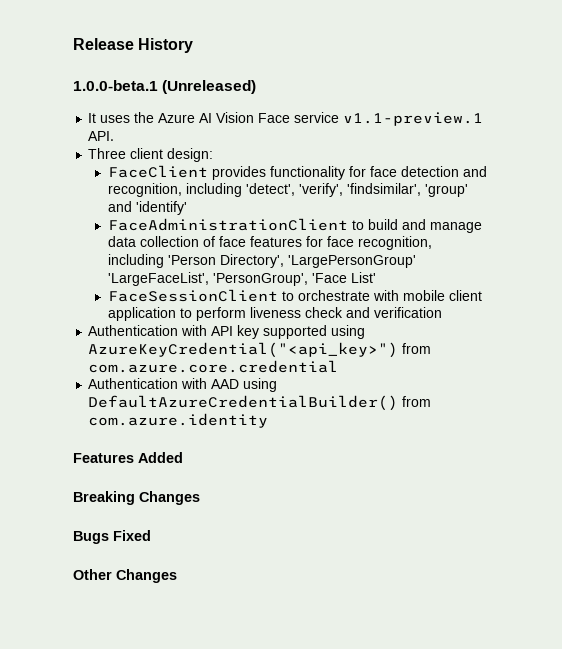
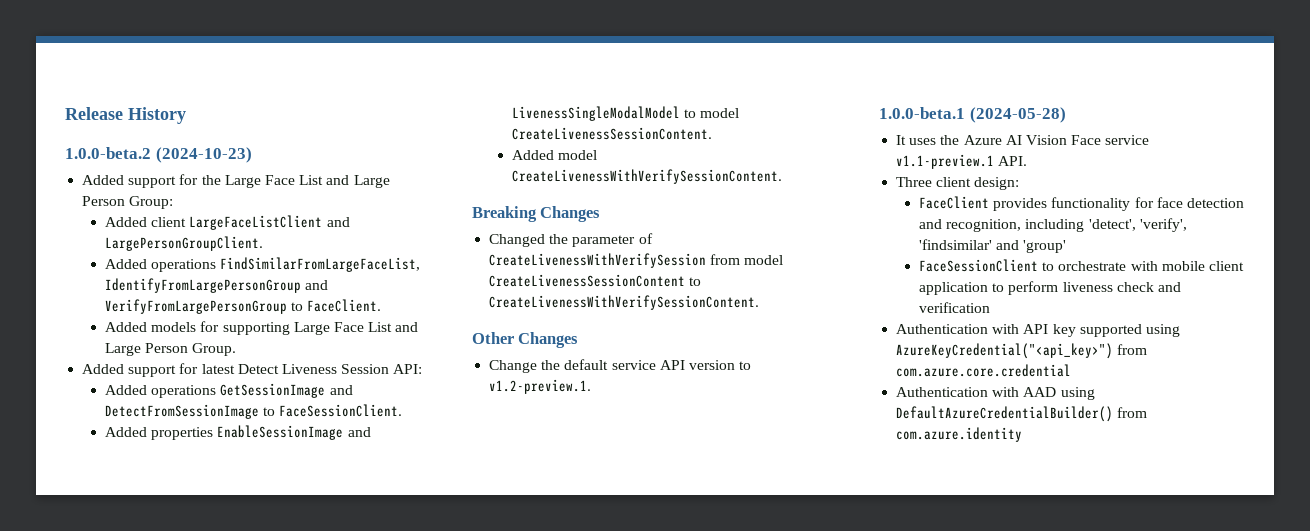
+ 1.0.0-beta.2 (2024-10-23)
+ Added support for the Large Face List and Large Person Group:
+ Added client LargeFaceListClient and LargePersonGroupClient.
+ Added operations FindSimilarFromLargeFaceList, IdentifyFromLargePersonGroup and VerifyFromLargePersonGroup to FaceClient.
+ Added models for supporting Large Face List and Large Person Group.
+ Added support for latest Detect Liveness Session API:
+ Added operations GetSessionImage and DetectFromSessionImage to FaceSessionClient.
+ Added properties EnableSessionImage and LivenessSingleModalModel to model CreateLivenessSessionContent.
+ Added model CreateLivenessWithVerifySessionContent.
+ Breaking Changes
+ Changed the parameter of CreateLivenessWithVerifySession from model CreateLivenessSessionContent to CreateLivenessWithVerifySessionContent.
+ Other Changes
+ Change the default service API version to v1.2-preview.1.
- 1.0.0-beta.1 (Unreleased)
+ 1.0.0-beta.1 (2024-05-28)
- FaceClient provides functionality for face detection and recognition, including 'detect', 'verify', 'findsimilar', 'group' and 'identify'
- FaceAdministrationClient to build and manage data collection of face features for face recognition, including 'Person Directory', 'LargePersonGroup' 'LargeFaceList', 'PersonGroup', 'Face List'
+ FaceClient provides functionality for face detection and recognition, including 'detect', 'verify', 'findsimilar' and 'group'
- Features Added
- Breaking Changes
- Bugs Fixed
- Other Changes

